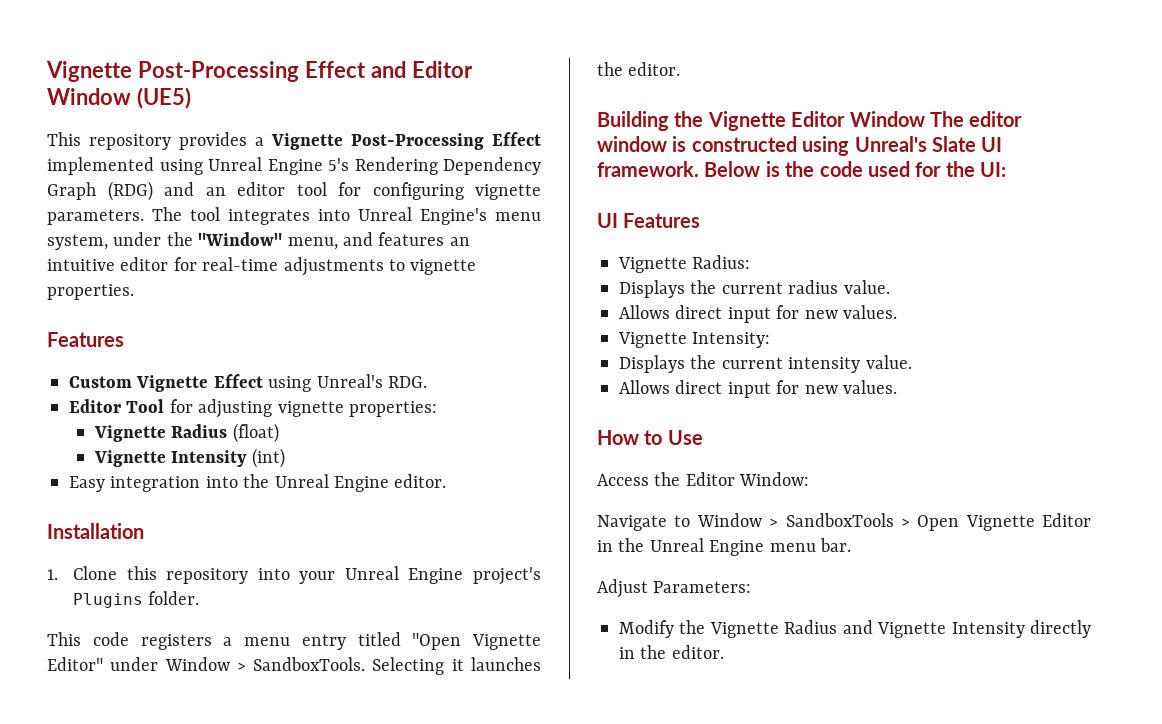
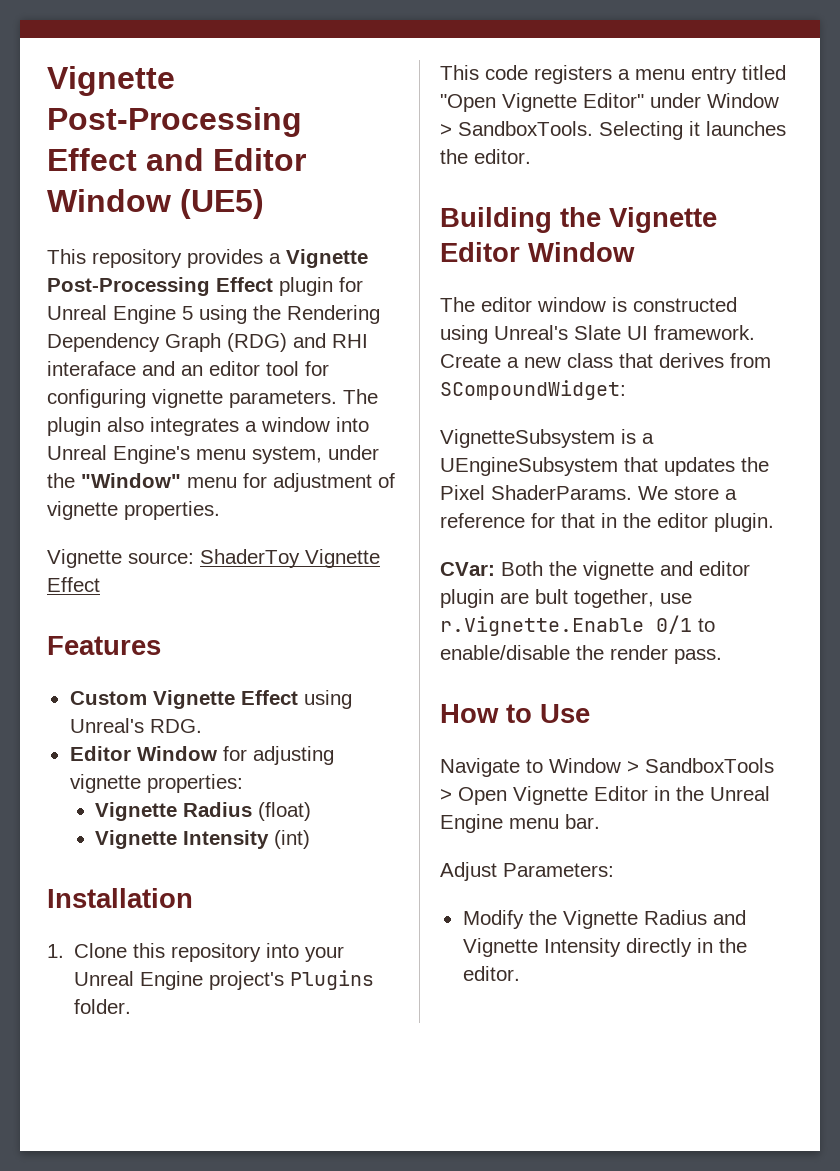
- This repository provides a Vignette Post-Processing Effect implemented using Unreal Engine 5's Rendering Dependency Graph (RDG) and an editor tool for configuring vignette parameters.
+ This repository provides a Vignette Post-Processing Effect plugin for Unreal Engine 5 using the Rendering Dependency Graph (RDG) and RHI interaface and an editor tool for configuring vignette parameters.
- The tool integrates into Unreal Engine's menu system, under the "Window" menu, and features an intuitive editor for real-time adjustments to vignette properties.
+ The plugin also integrates a window into Unreal Engine's menu system, under the "Window" menu for adjustment of vignette properties.
+ Vignette source: ShaderToy Vignette Effect
- Editor Tool for adjusting vignette properties:
+ Editor Window for adjusting vignette properties:
- Easy integration into the Unreal Engine editor.
- Building the Vignette Editor Window The editor window is constructed using Unreal's Slate UI framework.
+ Building the Vignette Editor Window
+ The editor window is constructed using Unreal's Slate UI framework.
- Below is the code used for the UI:
- UI Features
- Vignette Radius:
- Displays the current radius value.
- Allows direct input for new values.
- Vignette Intensity:
- Displays the current intensity value.
- Allows direct input for new values.
+ Create a new class that derives from SCompoundWidget:
+ VignetteSubsystem is a UEngineSubsystem that updates the Pixel ShaderParams. We store a reference for that in the editor plugin.
+ CVar: Both the vignette and editor plugin are bult together, use r.Vignette.Enable 0/1 to enable/disable the render pass.
- Access the Editor Window:

